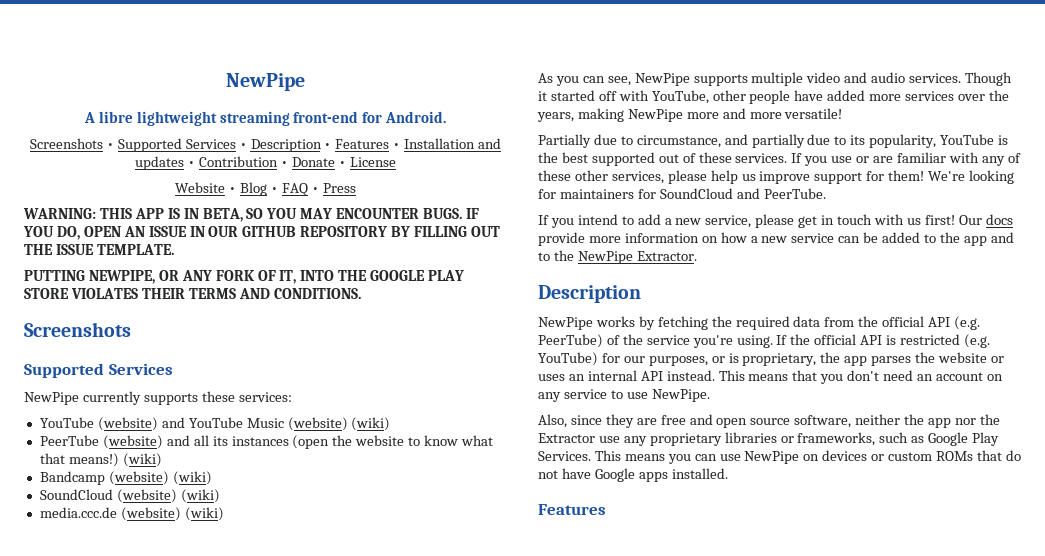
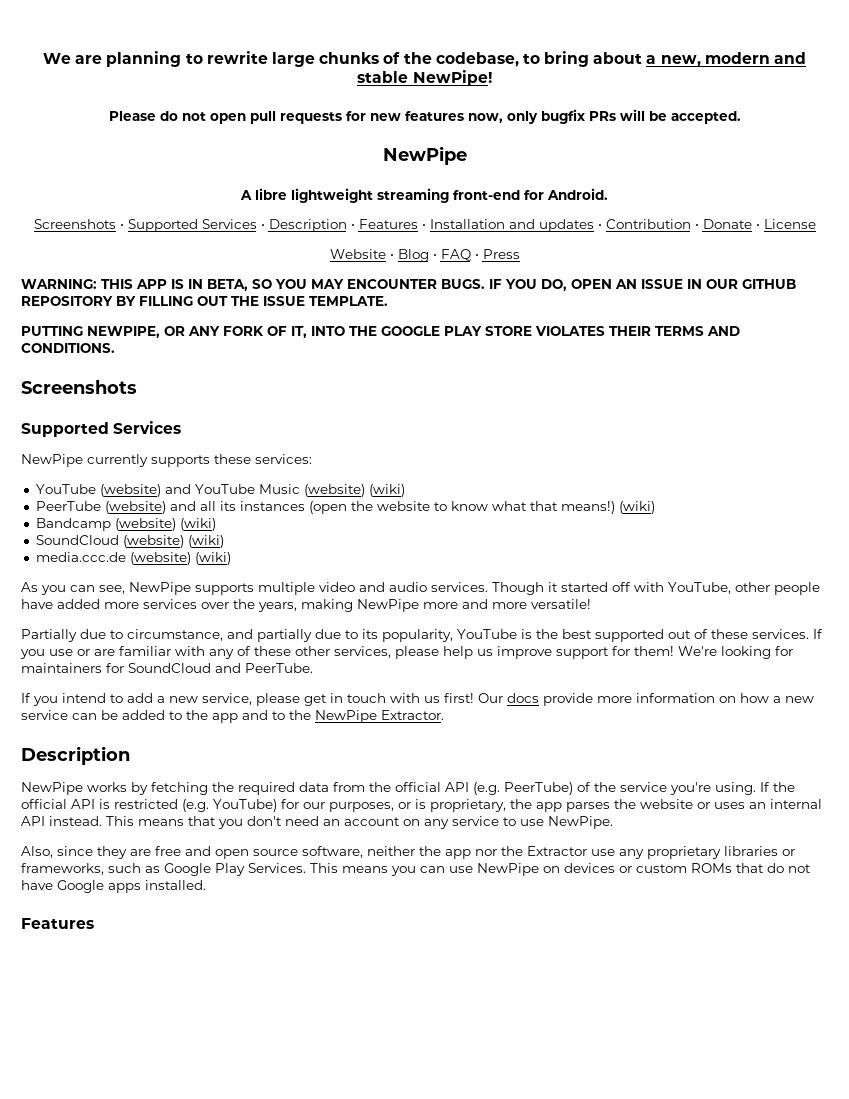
+ We are planning to rewrite large chunks of the codebase, to bring about a new, modern and stable NewPipe!
+ Please do not open pull requests for new features now, only bugfix PRs will be accepted.

